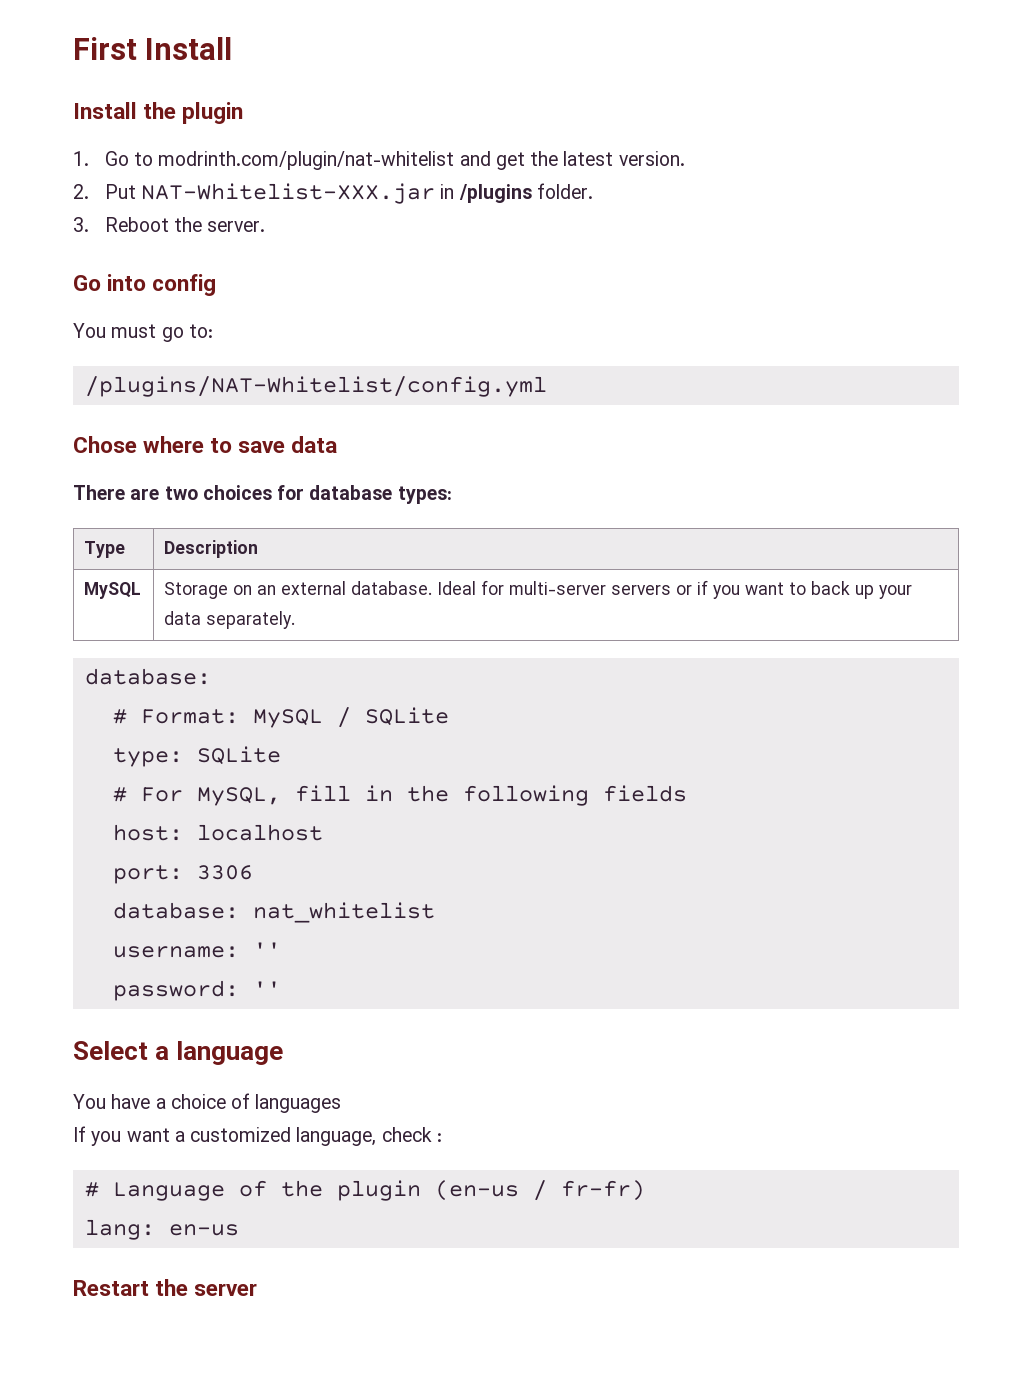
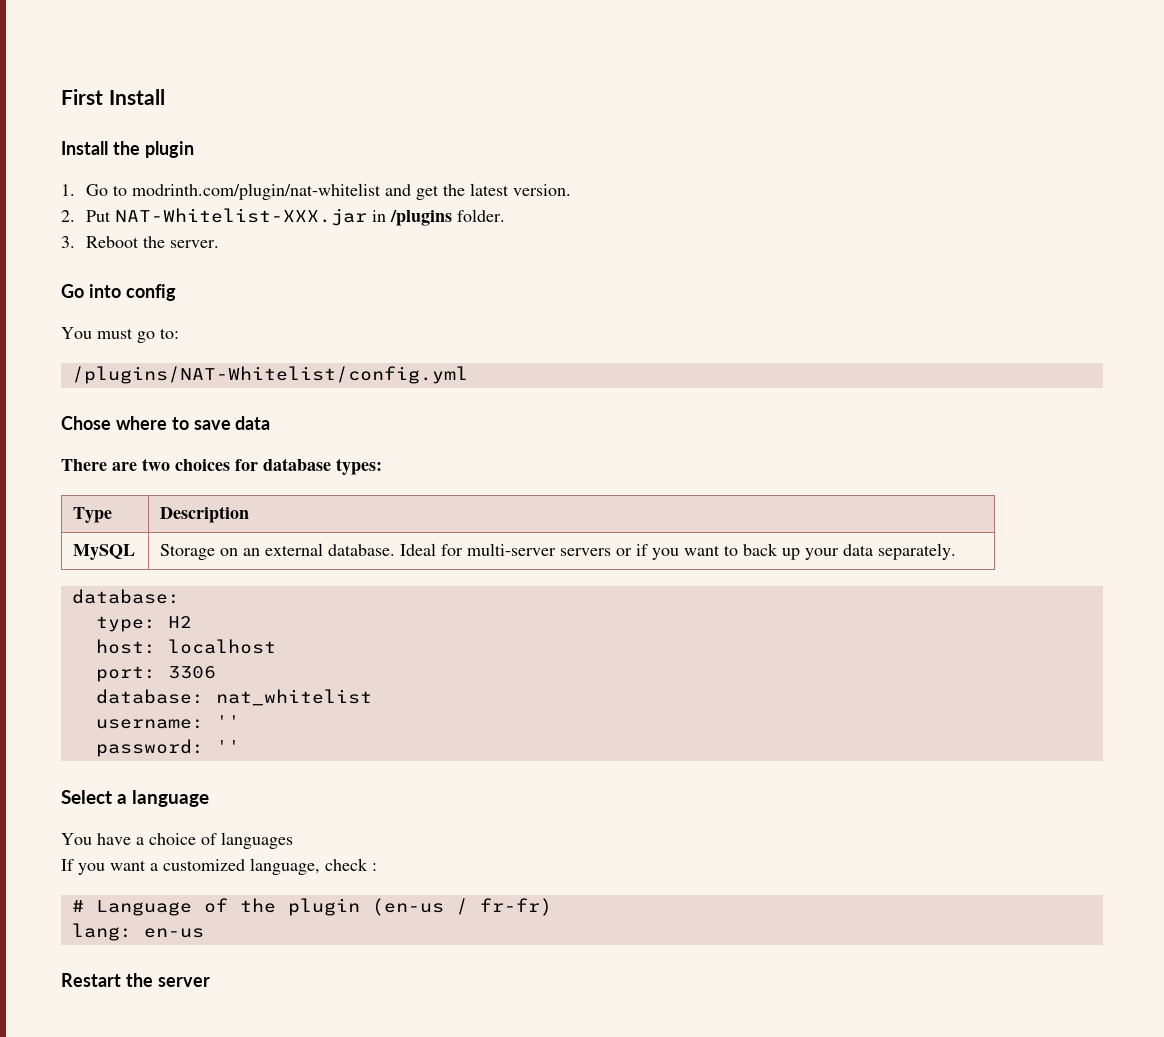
- # Format: MySQL / SQLite
- type: SQLite
- # For MySQL, fill in the following fields
+ type: H2

